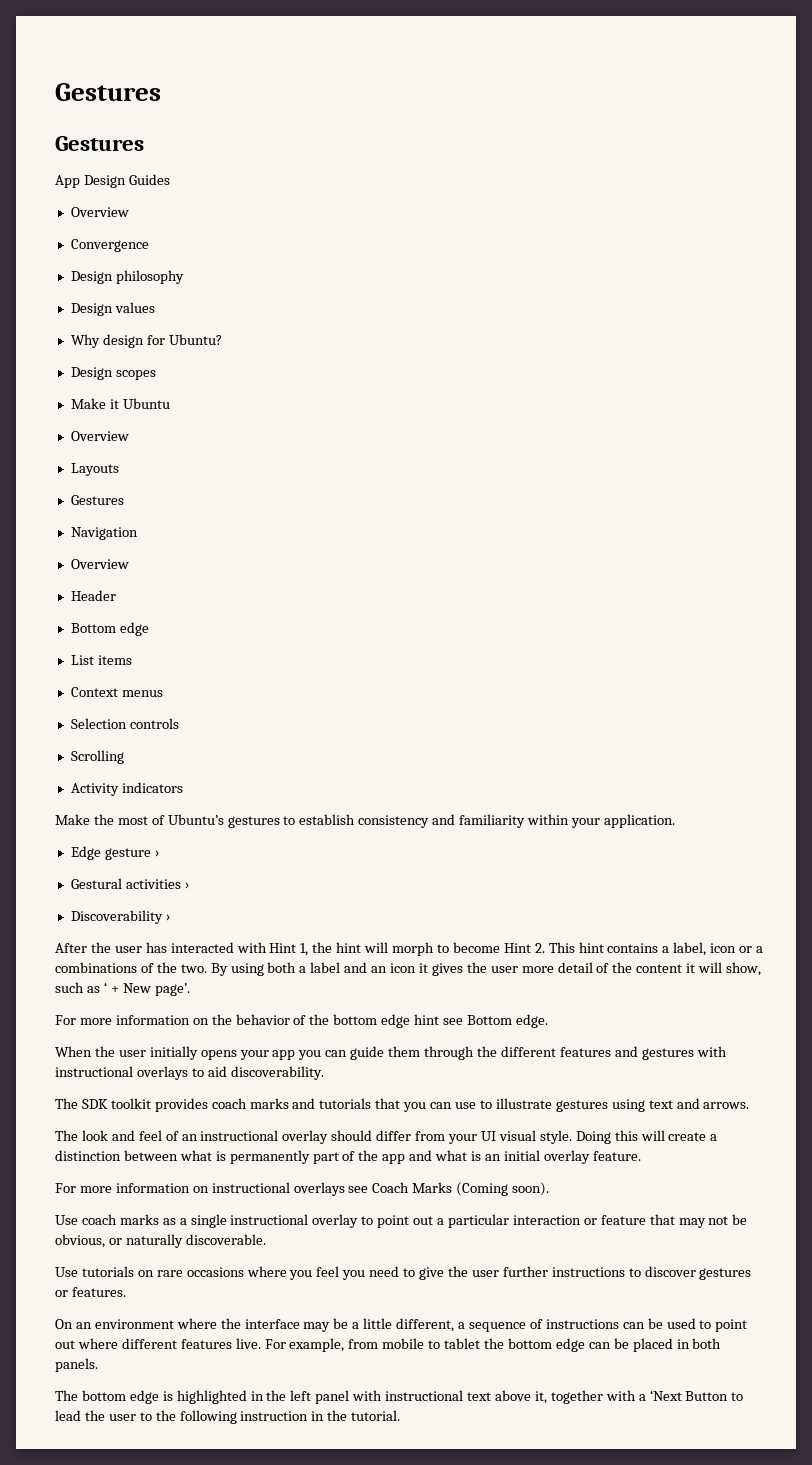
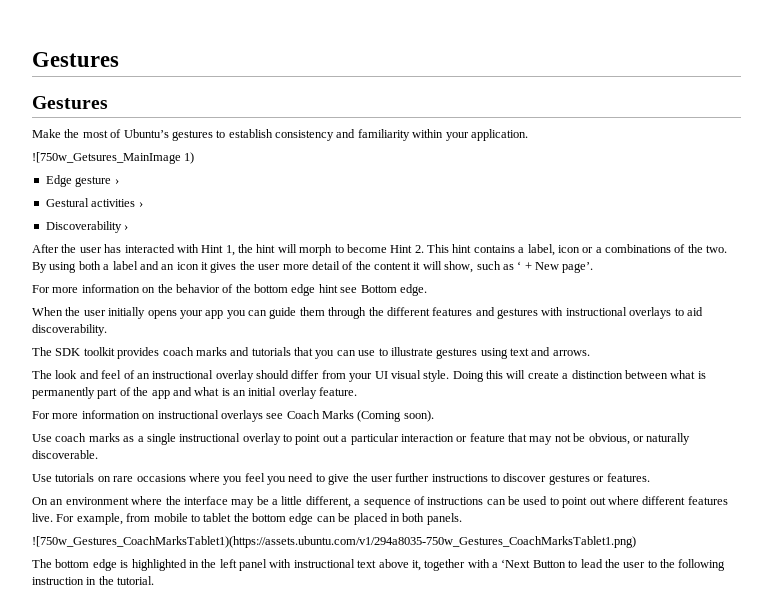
- App Design Guides
- Overview
- Convergence
- Design philosophy
- Design values
- Why design for Ubuntu?
- Design scopes
- Make it Ubuntu
- Overview
- Layouts
- Gestures
- Navigation
- Overview
- Header
- Bottom edge
- List items
- Context menus
- Selection controls
- Scrolling
- Activity indicators
+ ![750w_Getsures_MainImage 1)
+ ![750w_Gestures_CoachMarksTablet1)(https://assets.ubuntu.com/v1/294a8035-750w_Gestures_CoachMarksTablet1.png)

